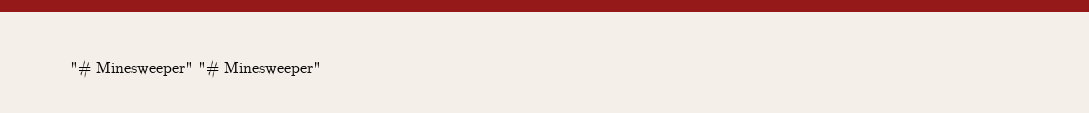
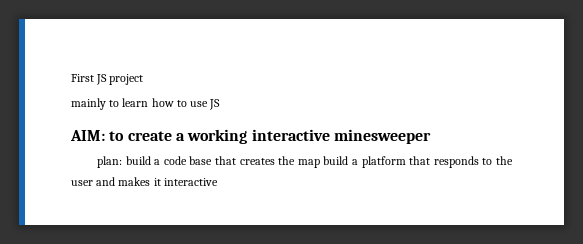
- "# Minesweeper" "# Minesweeper"
+ First JS project
+ mainly to learn how to use JS
+ AIM: to create a working interactive minesweeper
+ plan: build a code base that creates the map build a platform that responds to the user and makes it interactive

